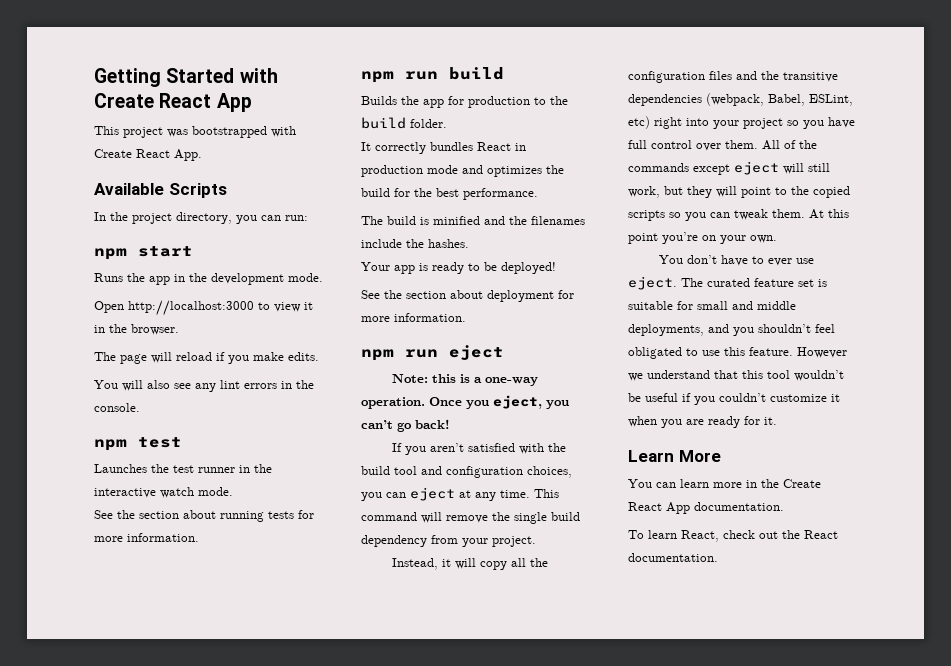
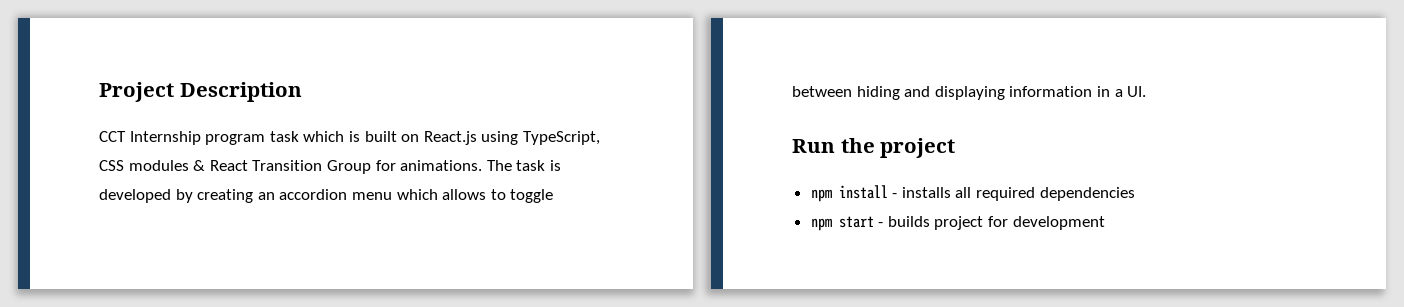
- Getting Started with Create React App
- This project was bootstrapped with Create React App.
- Available Scripts
- In the project directory, you can run:
- npm start
- Runs the app in the development mode.
- Open http://localhost:3000 to view it in the browser.
- The page will reload if you make edits.
- You will also see any lint errors in the console.
- npm test
- Launches the test runner in the interactive watch mode.
- See the section about running tests for more information.
- npm run build
- Builds the app for production to the build folder.
- It correctly bundles React in production mode and optimizes the build for the best performance.
- The build is minified and the filenames include the hashes.
- Your app is ready to be deployed!
- See the section about deployment for more information.
- npm run eject
- Note: this is a one-way operation. Once you eject, you can’t go back!
- If you aren’t satisfied with the build tool and configuration choices, you can eject at any time. This command will remove the single build dependency from your project.
- Instead, it will copy all the configuration files and the transitive dependencies (webpack, Babel, ESLint, etc) right into your project so you have full control over them. All of the commands except eject will still work, but they will point to the copied scripts so you can tweak them. At this point you’re on your own.
- You don’t have to ever use eject. The curated feature set is suitable for small and middle deployments, and you shouldn’t feel obligated to use this feature. However we understand that this tool wouldn’t be useful if you couldn’t customize it when you are ready for it.
- Learn More
- You can learn more in the Create React App documentation.
- To learn React, check out the React documentation.
+ Project Description
+ CCT Internship program task which is built on React.js using TypeScript, CSS modules & React Transition Group for animations. The task is developed by creating an accordion menu which allows to toggle between hiding and displaying information in a UI.
+ Run the project
+ npm install - installs all required dependencies
+ npm start - builds project for development

